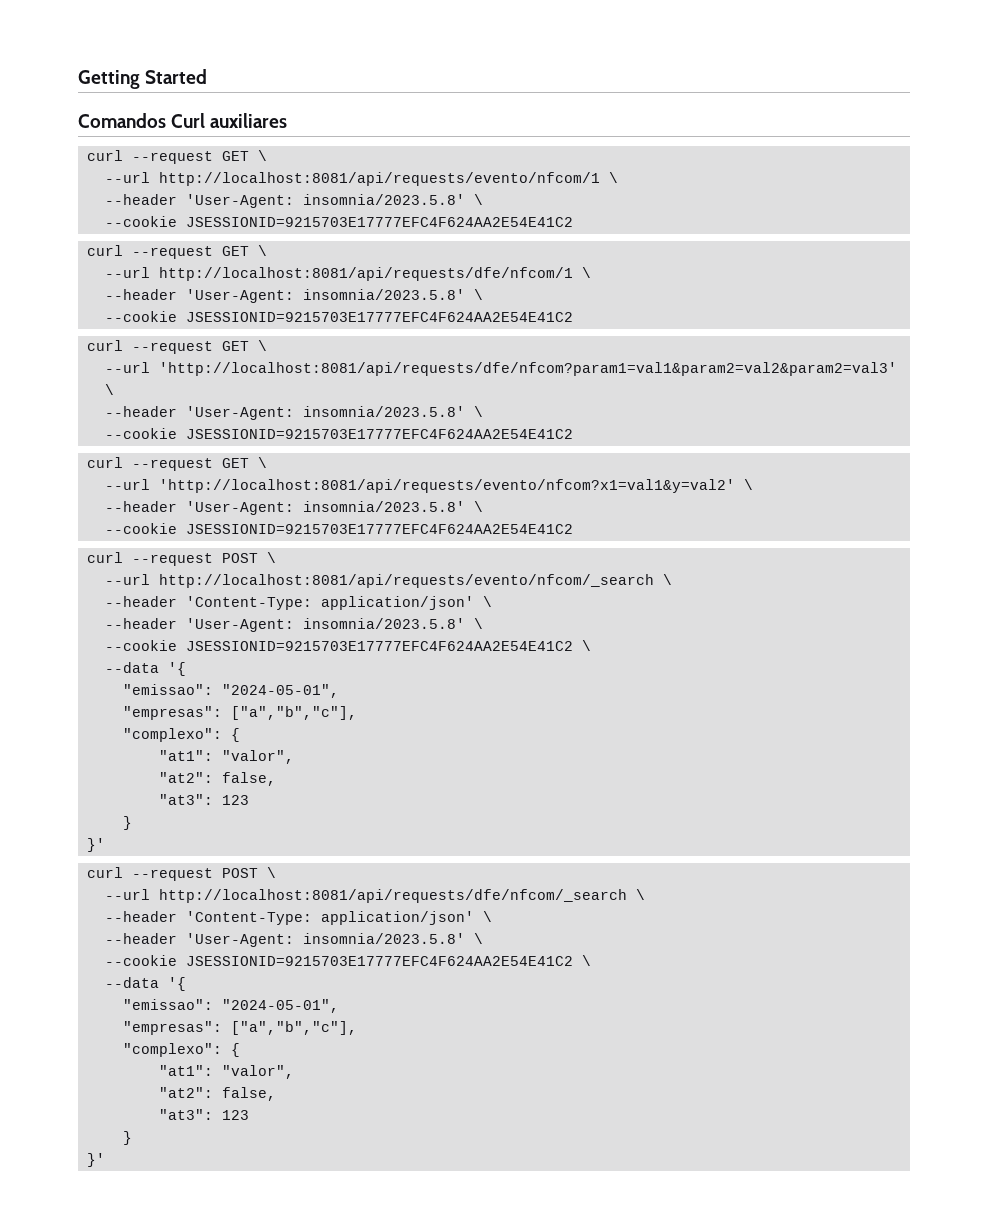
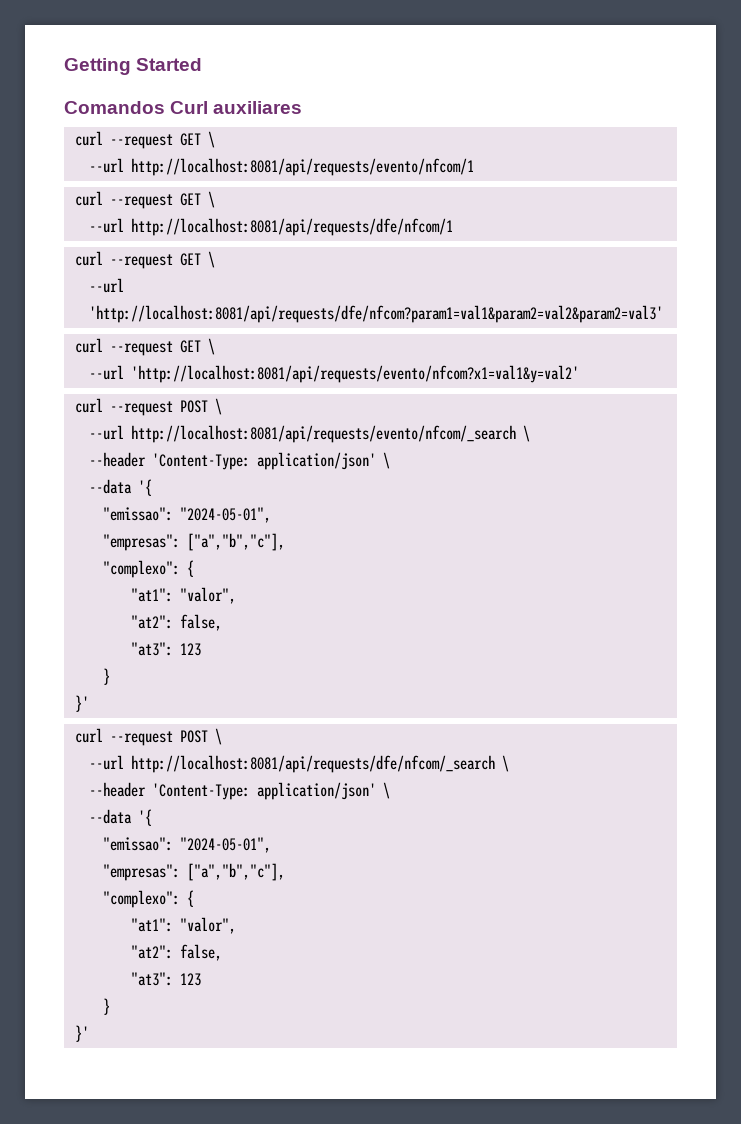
- --url http://localhost:8081/api/requests/evento/nfcom/1 \
- --header 'User-Agent: insomnia/2023.5.8' \
- --cookie JSESSIONID=9215703E17777EFC4F624AA2E54E41C2
+ --url http://localhost:8081/api/requests/evento/nfcom/1
- --url http://localhost:8081/api/requests/dfe/nfcom/1 \
- --header 'User-Agent: insomnia/2023.5.8' \
- --cookie JSESSIONID=9215703E17777EFC4F624AA2E54E41C2
+ --url http://localhost:8081/api/requests/dfe/nfcom/1
- --url 'http://localhost:8081/api/requests/dfe/nfcom?param1=val1&param2=val2&param2=val3' \
- --header 'User-Agent: insomnia/2023.5.8' \
- --cookie JSESSIONID=9215703E17777EFC4F624AA2E54E41C2
+ --url 'http://localhost:8081/api/requests/dfe/nfcom?param1=val1&param2=val2&param2=val3'
- --url 'http://localhost:8081/api/requests/evento/nfcom?x1=val1&y=val2' \
- --header 'User-Agent: insomnia/2023.5.8' \
- --cookie JSESSIONID=9215703E17777EFC4F624AA2E54E41C2
+ --url 'http://localhost:8081/api/requests/evento/nfcom?x1=val1&y=val2'
  --url http://localhost:8081/api/requests/evento/nfcom/_search \
  --header 'Content-Type: application/json' \
- --header 'User-Agent: insomnia/2023.5.8' \
- --cookie JSESSIONID=9215703E17777EFC4F624AA2E54E41C2 \
  --url http://localhost:8081/api/requests/dfe/nfcom/_search \
  --header 'Content-Type: application/json' \
- --header 'User-Agent: insomnia/2023.5.8' \
- --cookie JSESSIONID=9215703E17777EFC4F624AA2E54E41C2 \

